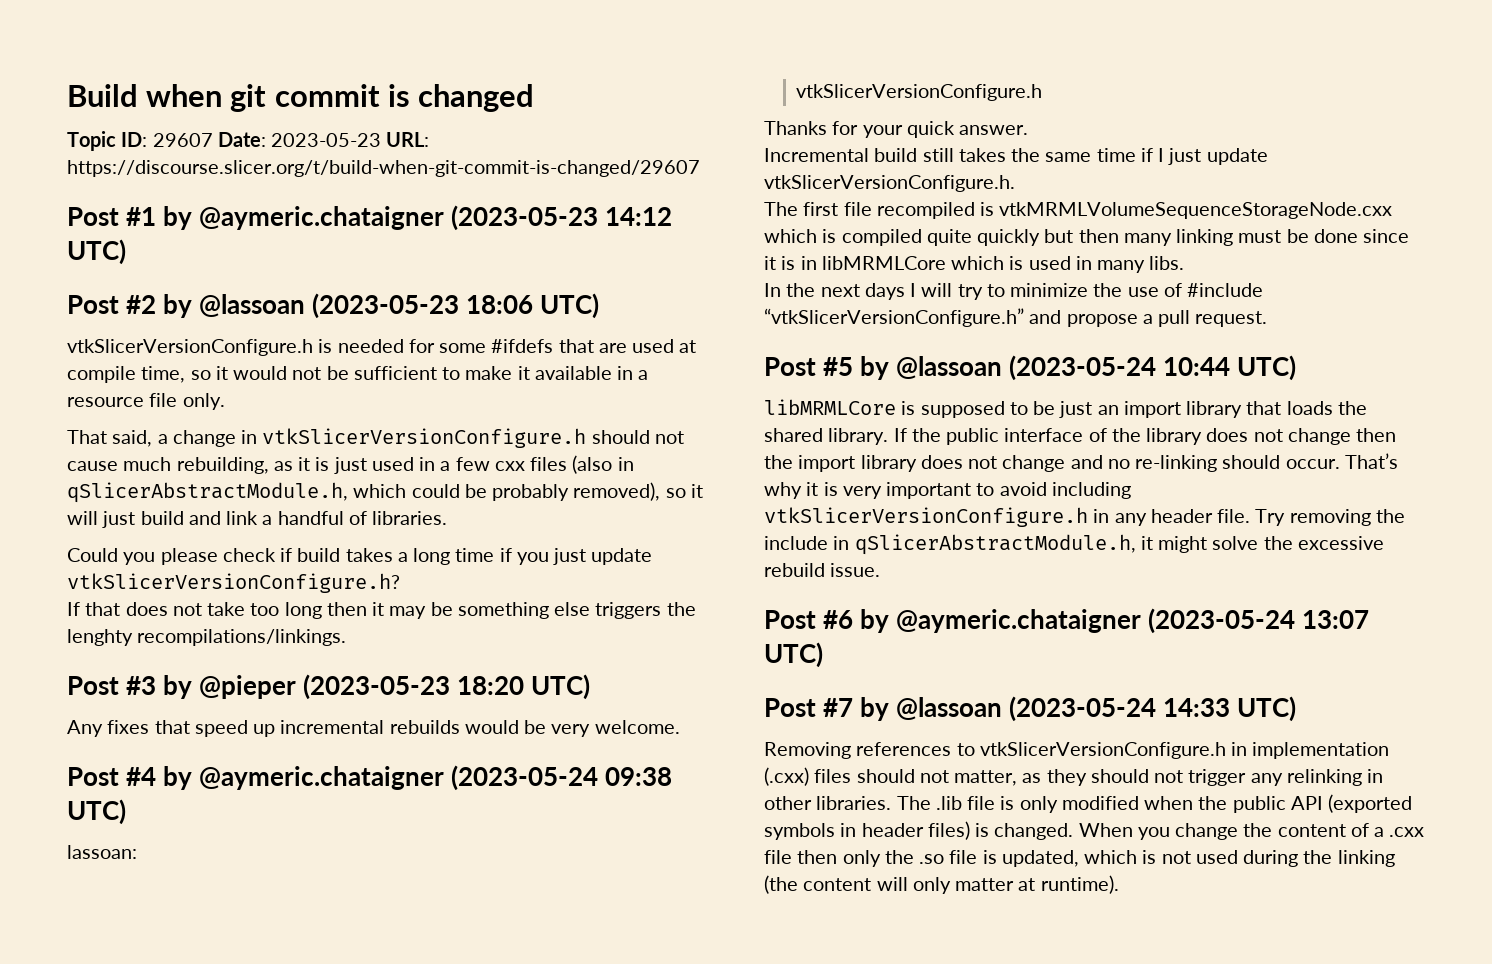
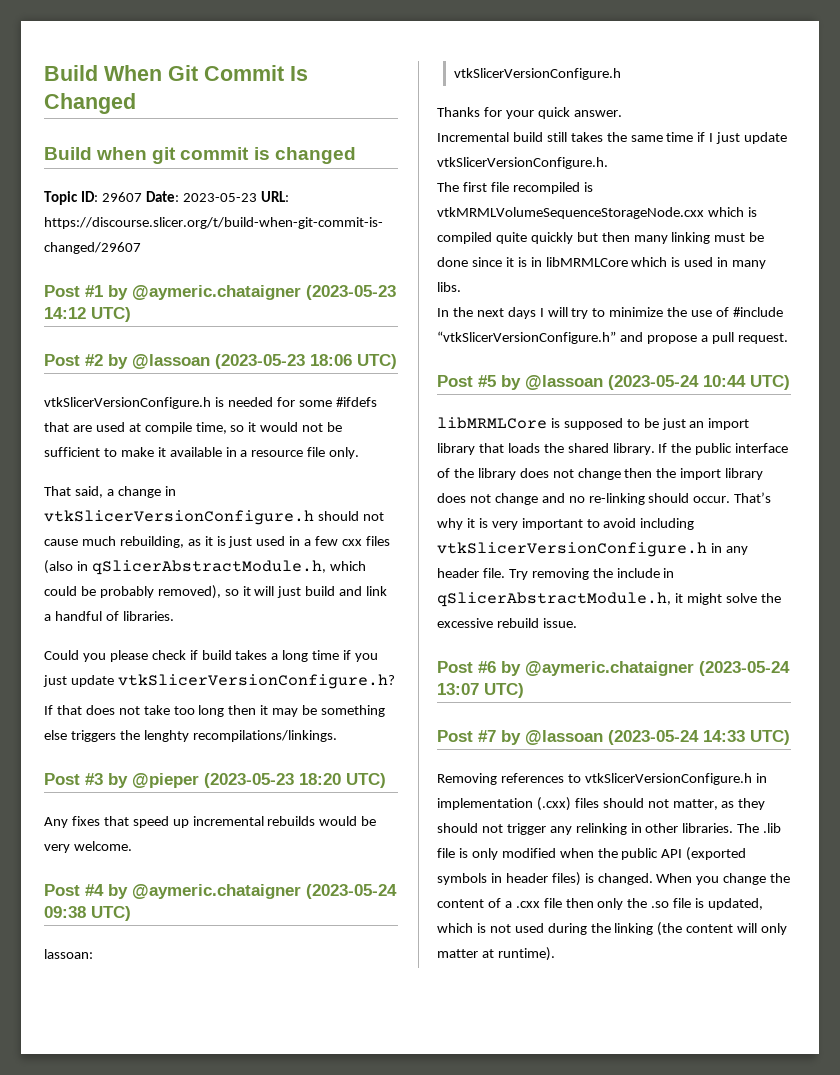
+ Build When Git Commit Is Changed

